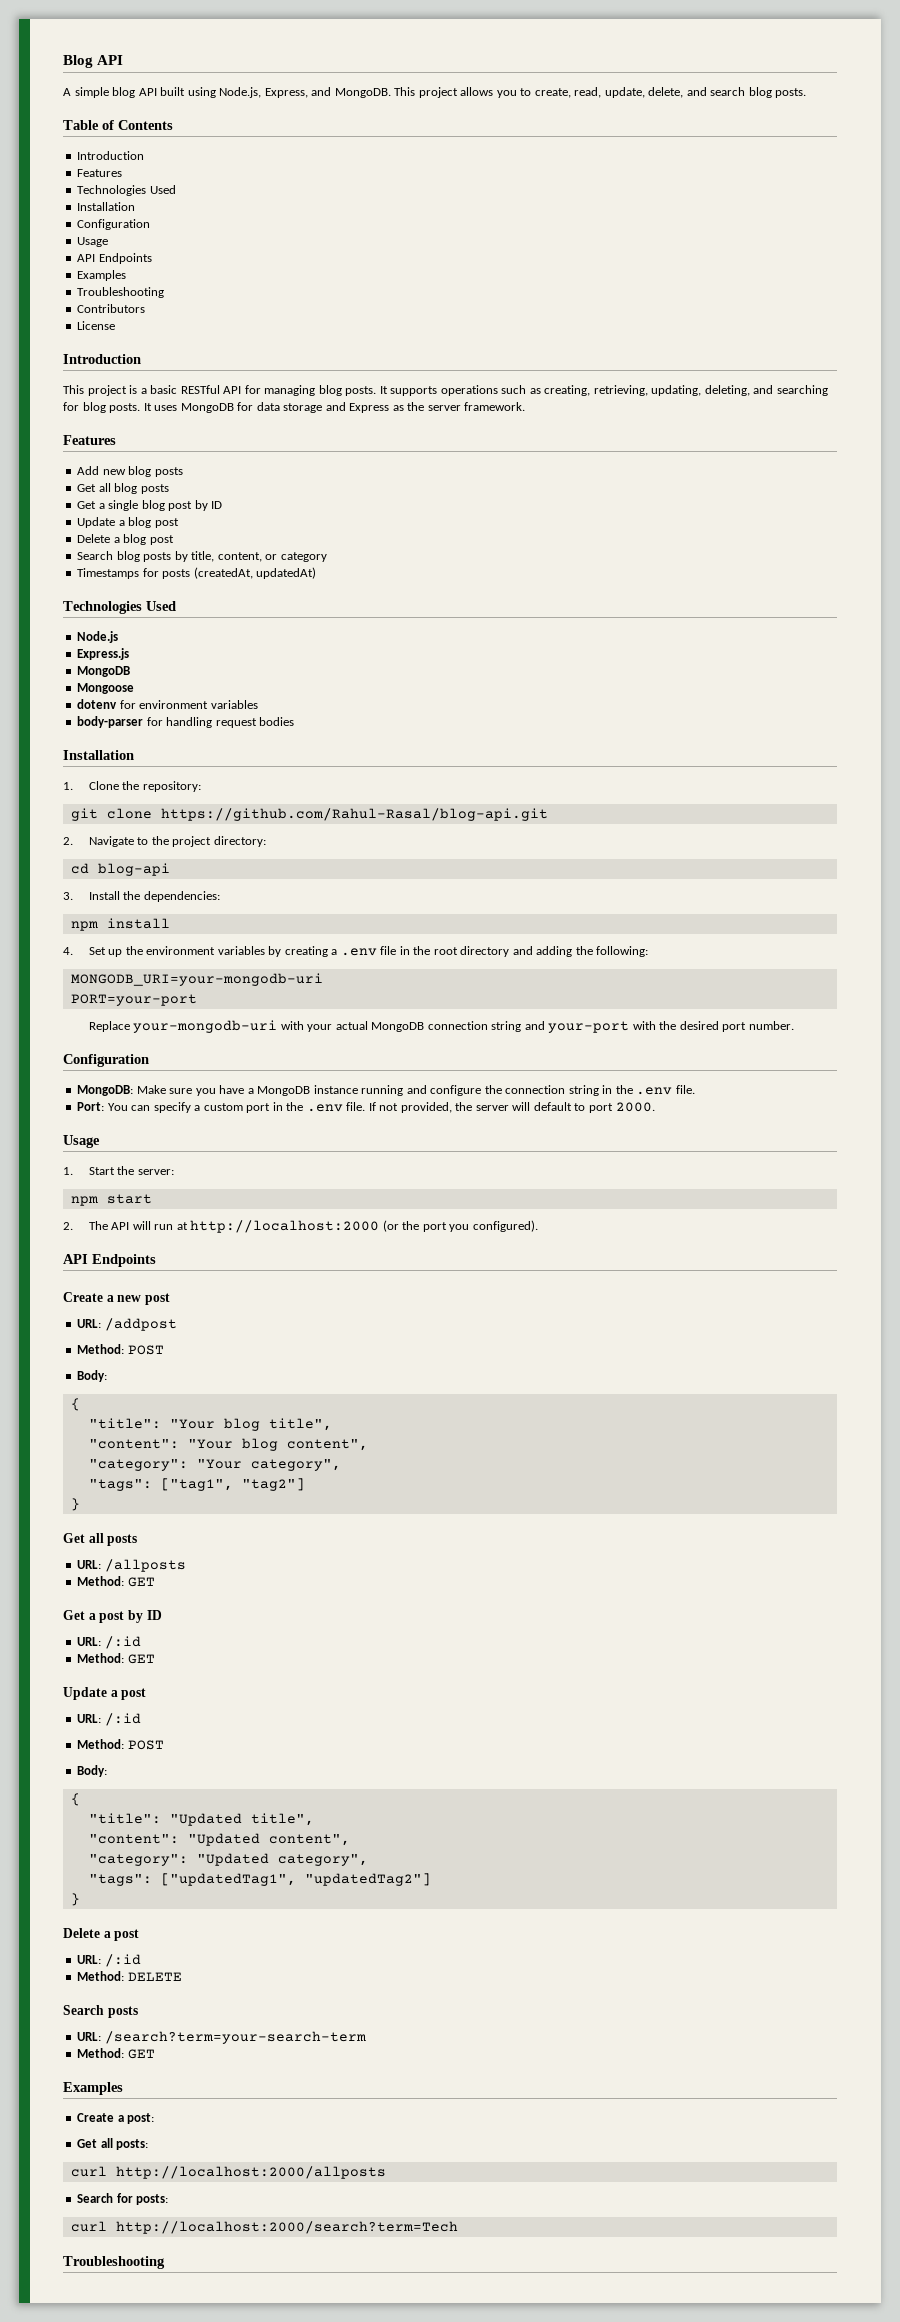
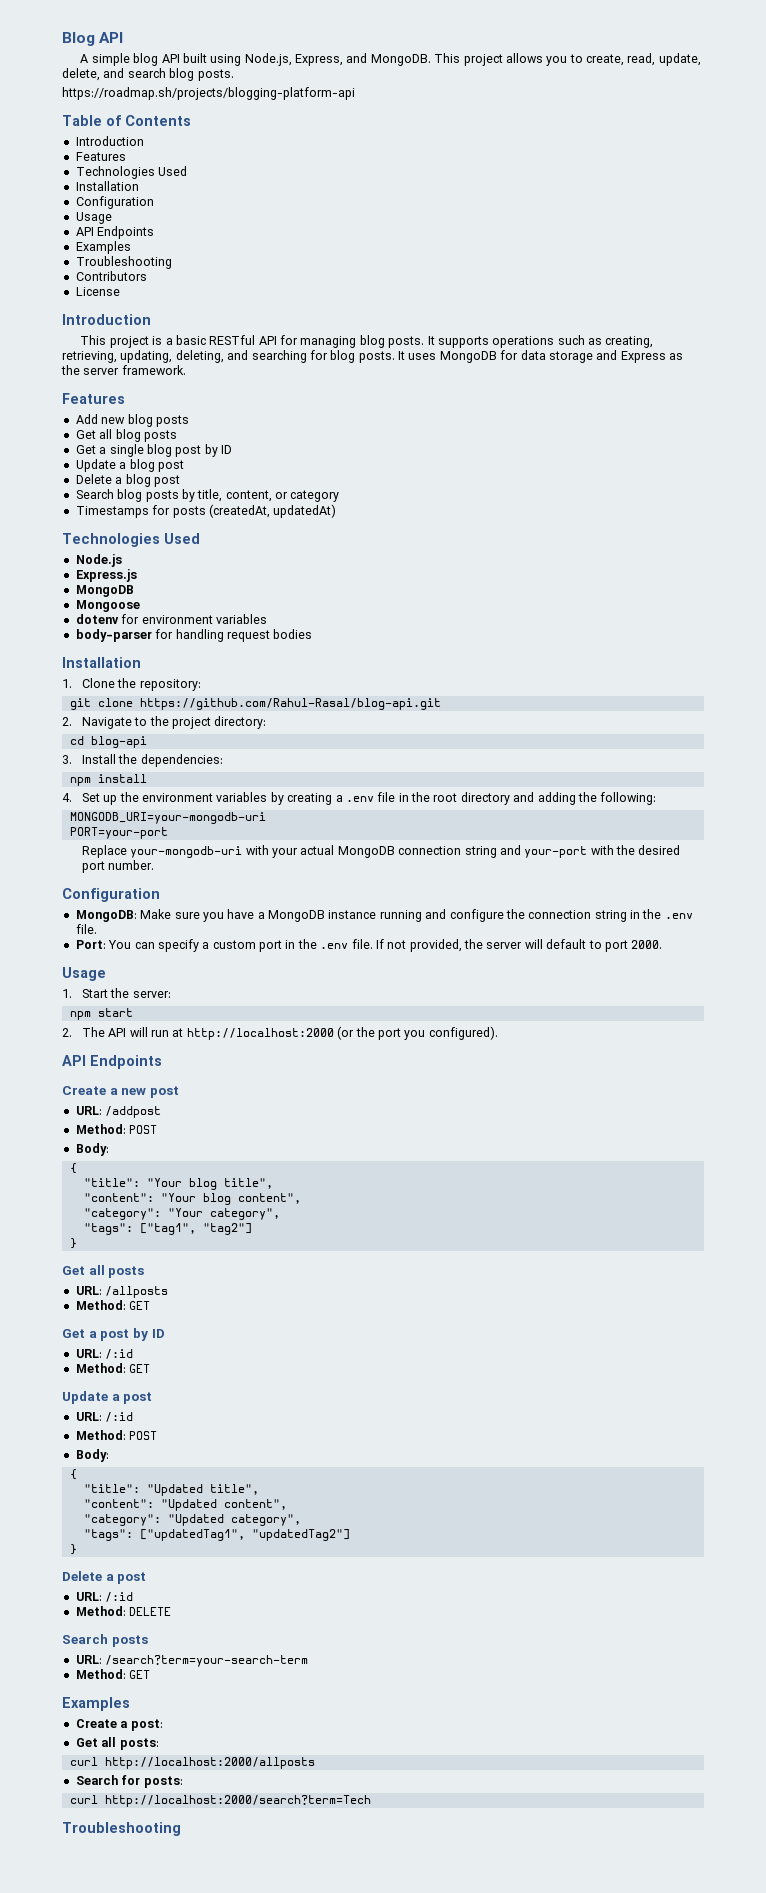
+ https://roadmap.sh/projects/blogging-platform-api

